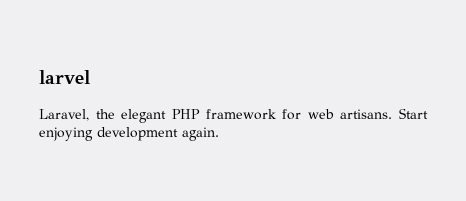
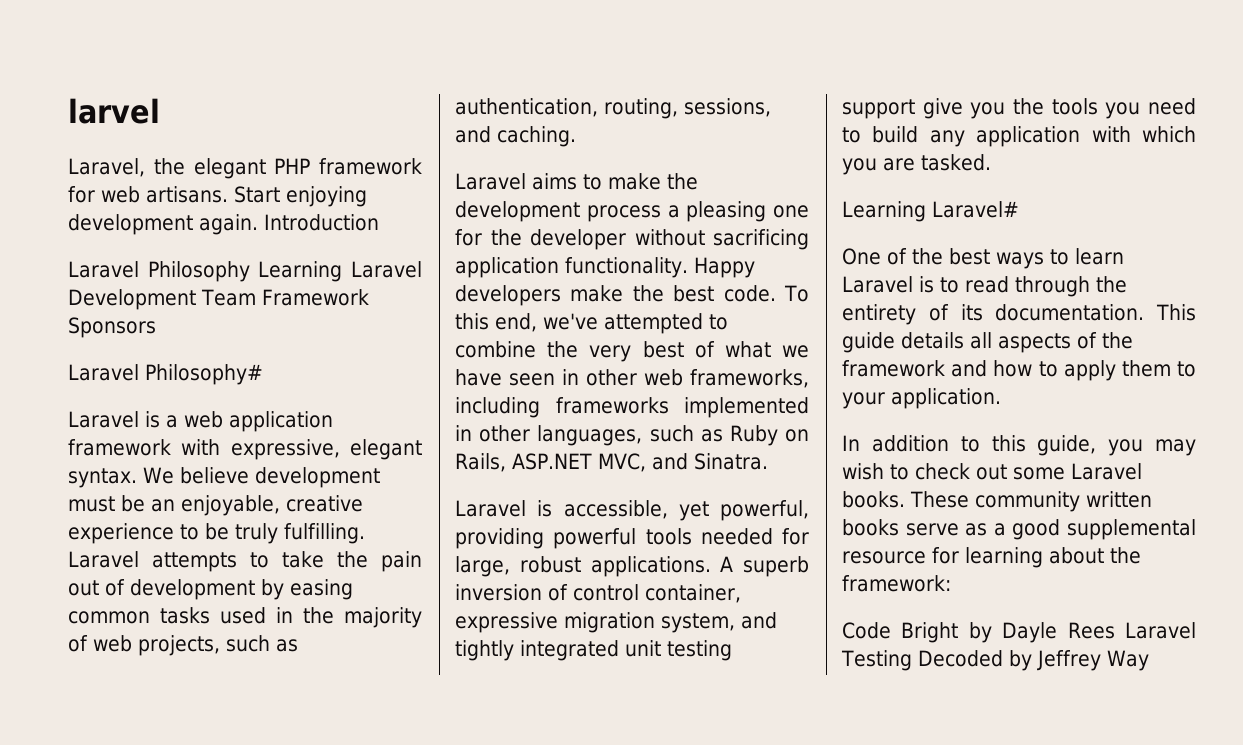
+ Introduction
+ Laravel Philosophy Learning Laravel Development Team Framework Sponsors
+ Laravel Philosophy#
+ Laravel is a web application framework with expressive, elegant syntax. We believe development must be an enjoyable, creative experience to be truly fulfilling. Laravel attempts to take the pain out of development by easing common tasks used in the majority of web projects, such as authentication, routing, sessions, and caching.
+ Laravel aims to make the development process a pleasing one for the developer without sacrificing application functionality. Happy developers make the best code. To this end, we've attempted to combine the very best of what we have seen in other web frameworks, including frameworks implemented in other languages, such as Ruby on Rails, ASP.NET MVC, and Sinatra.
+ Laravel is accessible, yet powerful, providing powerful tools needed for large, robust applications. A superb inversion of control container, expressive migration system, and tightly integrated unit testing support give you the tools you need to build any application with which you are tasked.
+ Learning Laravel#
+ One of the best ways to learn Laravel is to read through the entirety of its documentation. This guide details all aspects of the framework and how to apply them to your application.
+ In addition to this guide, you may wish to check out some Laravel books. These community written books serve as a good supplemental resource for learning about the framework:
+ Code Bright by Dayle Rees Laravel Testing Decoded by Jeffrey Way

